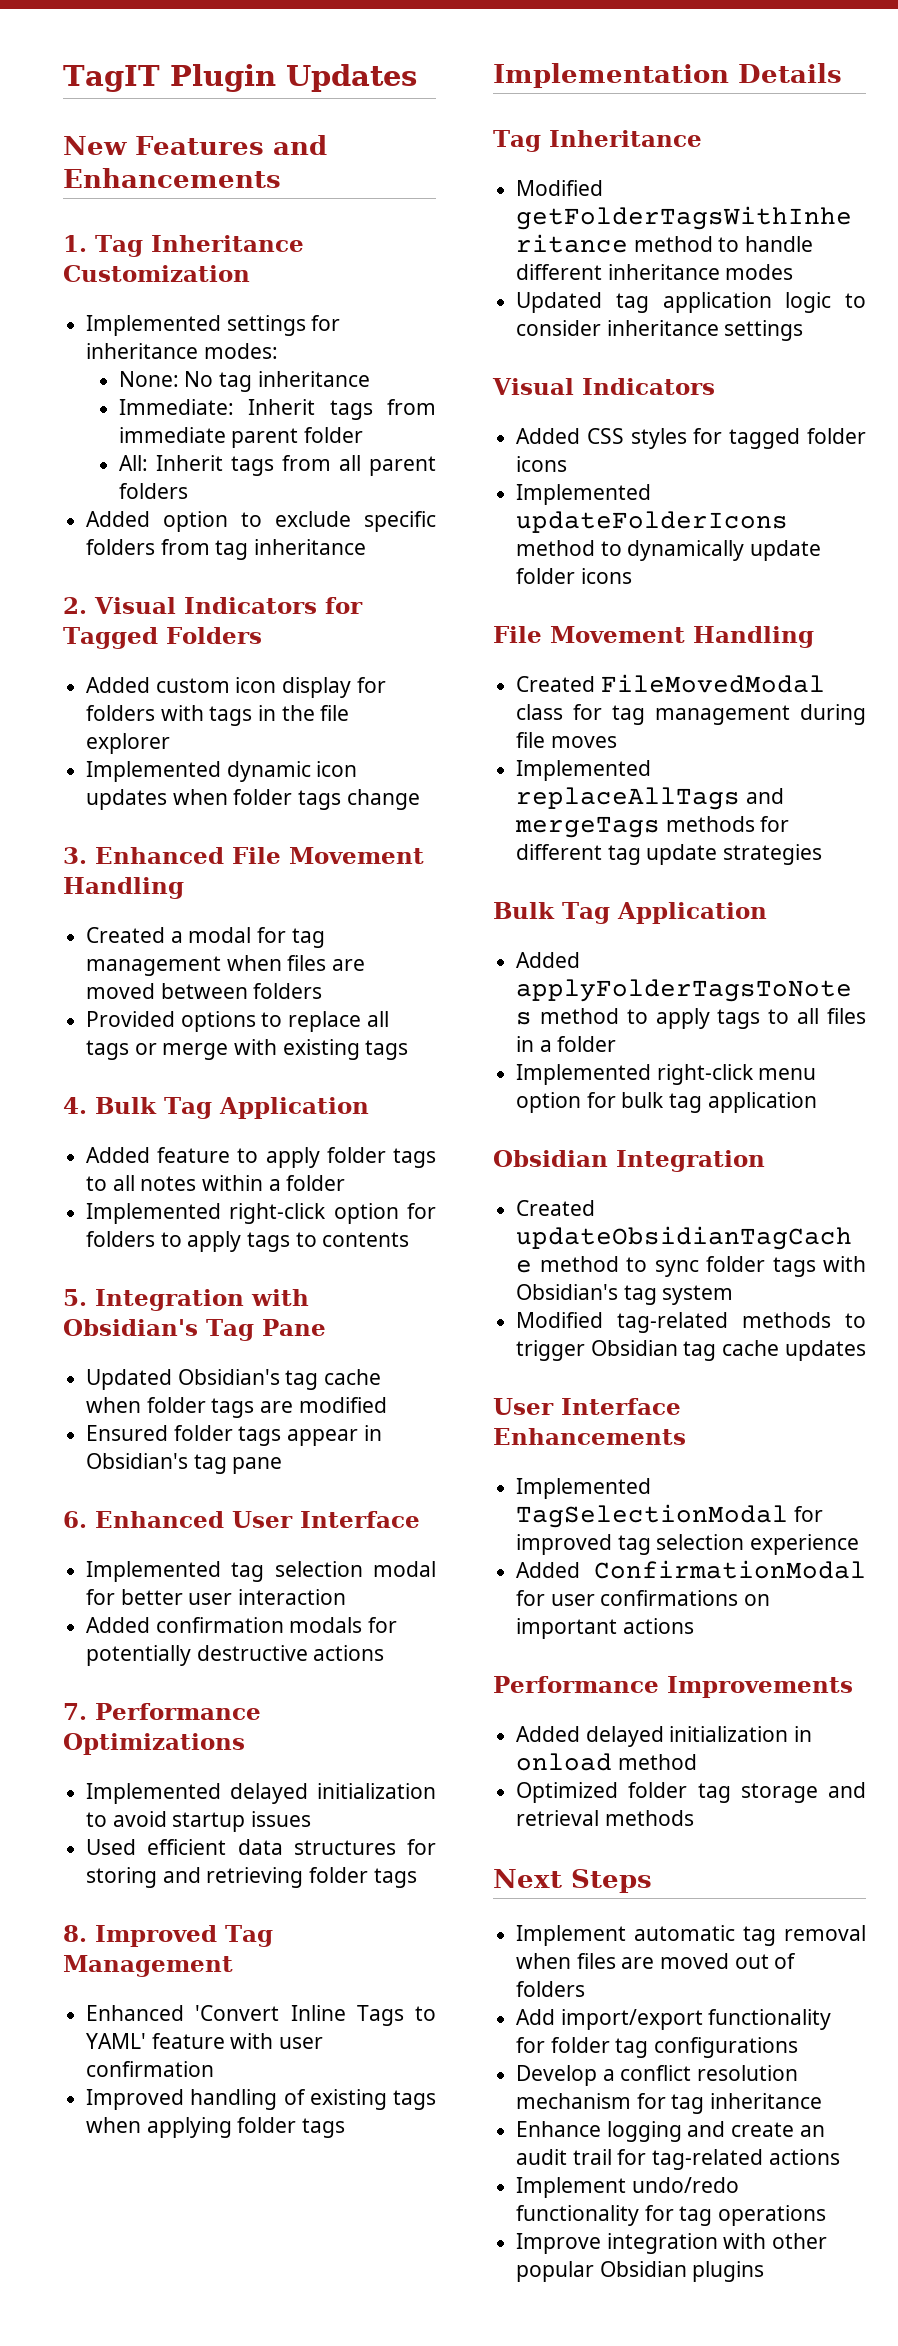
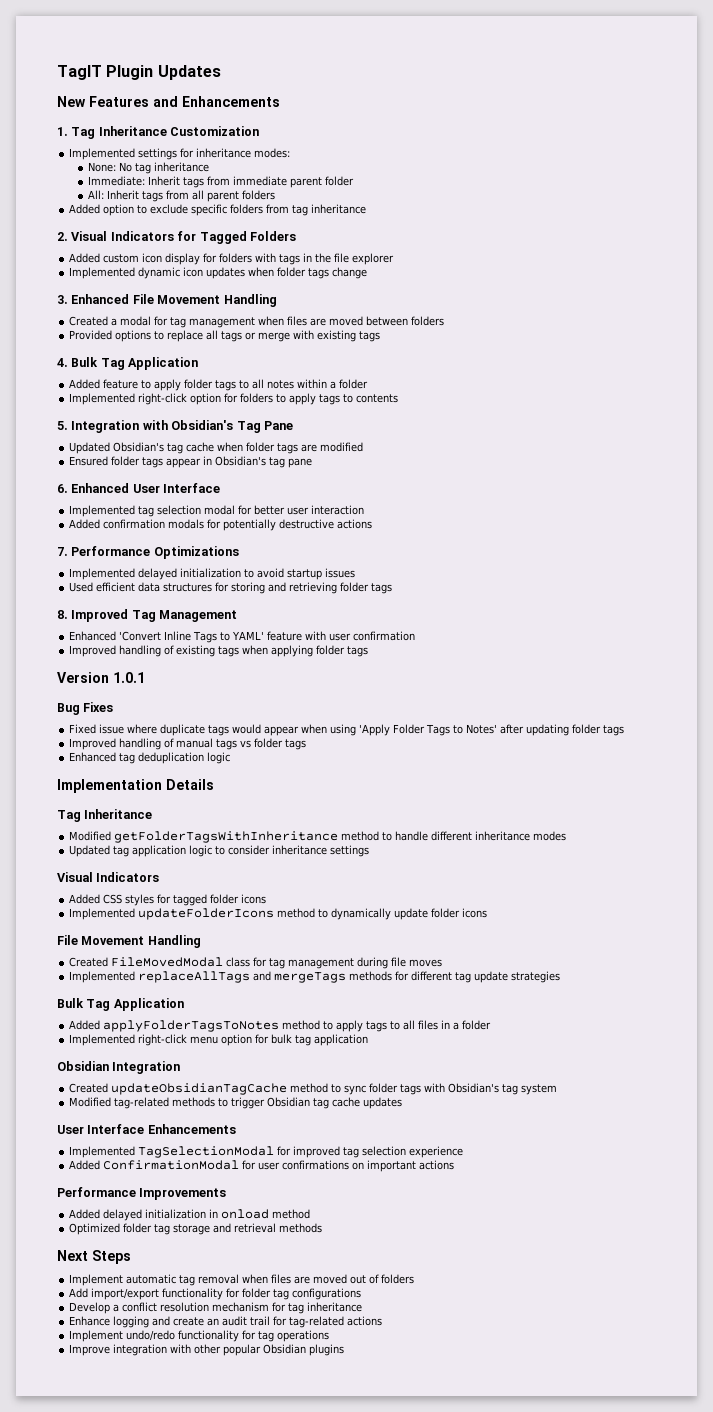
+ Version 1.0.1
+ Bug Fixes
+ Fixed issue where duplicate tags would appear when using 'Apply Folder Tags to Notes' after updating folder tags
+ Improved handling of manual tags vs folder tags
+ Enhanced tag deduplication logic

